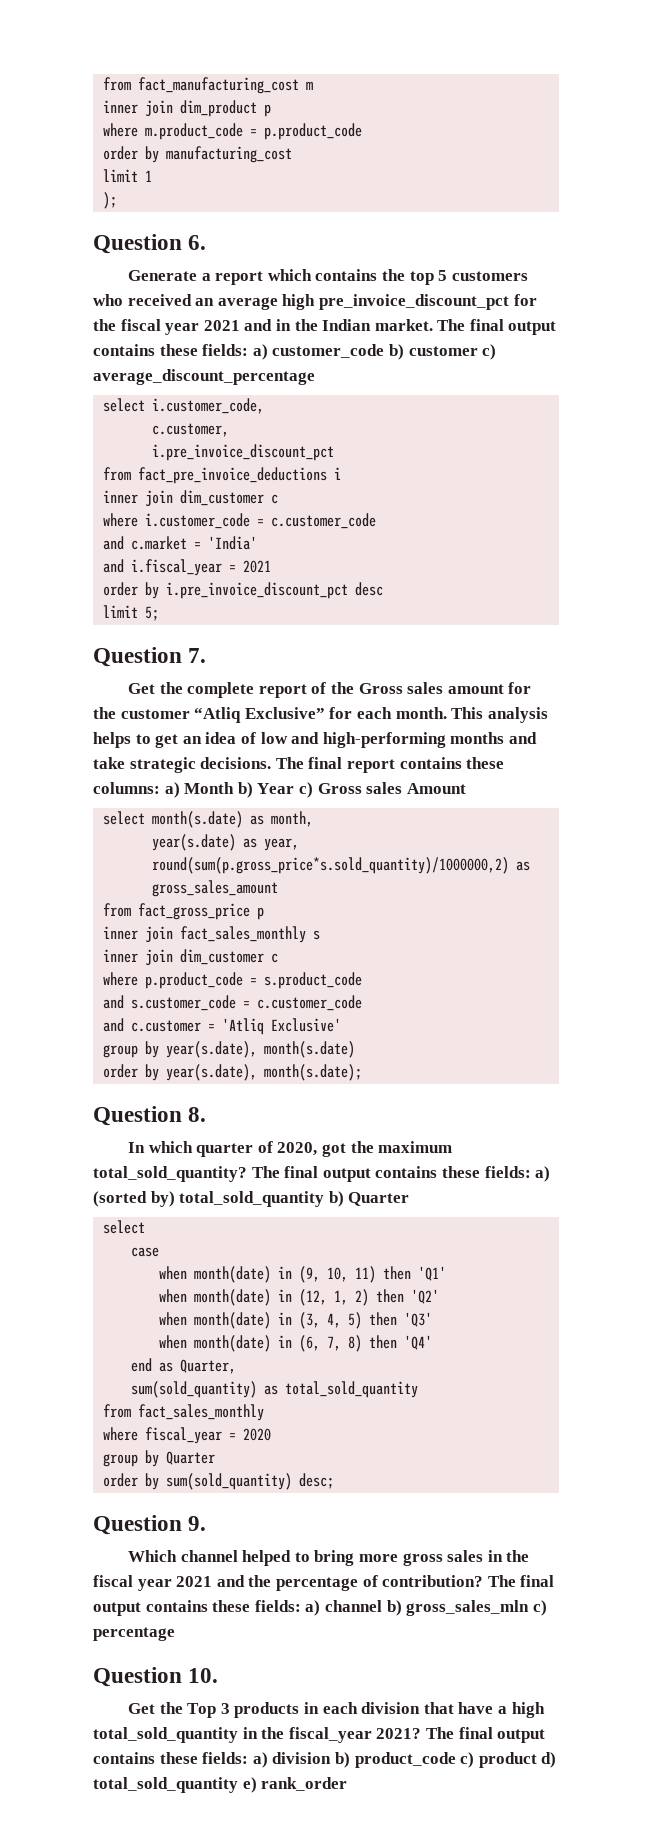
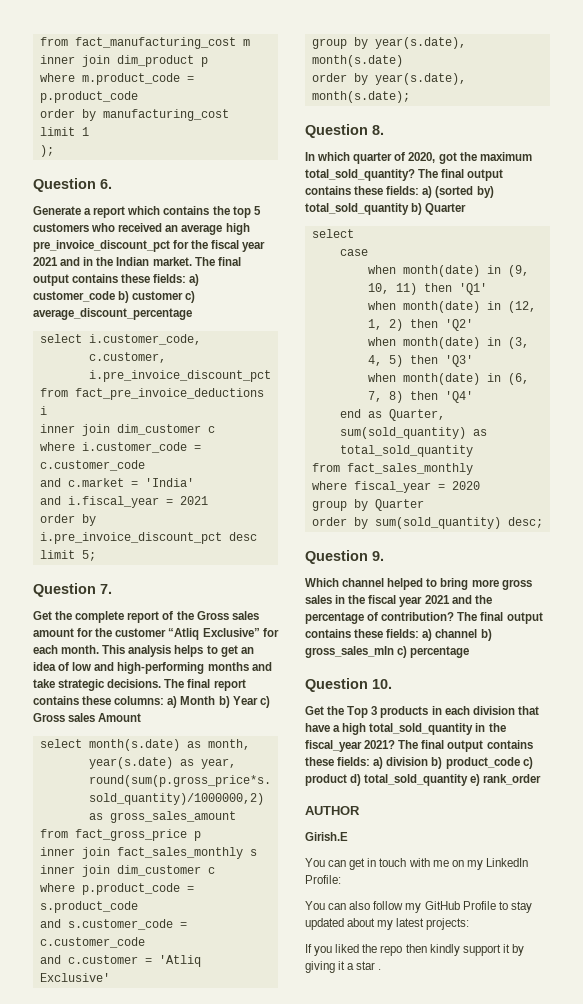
+ AUTHOR
+ Girish.E
+ You can get in touch with me on my LinkedIn Profile:
+ You can also follow my GitHub Profile to stay updated about my latest projects:
+ If you liked the repo then kindly support it by giving it a star .

